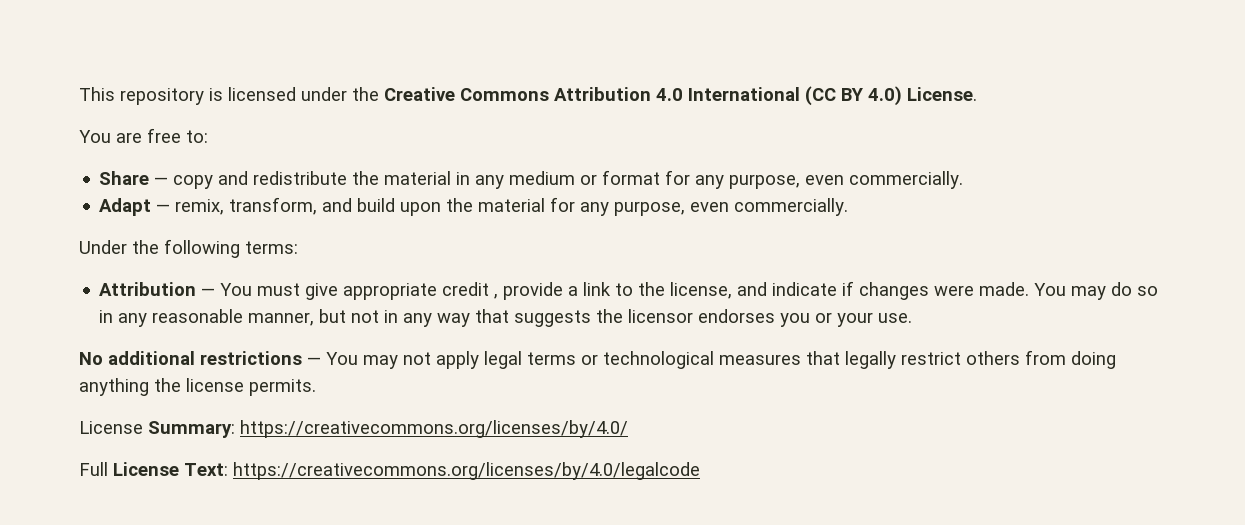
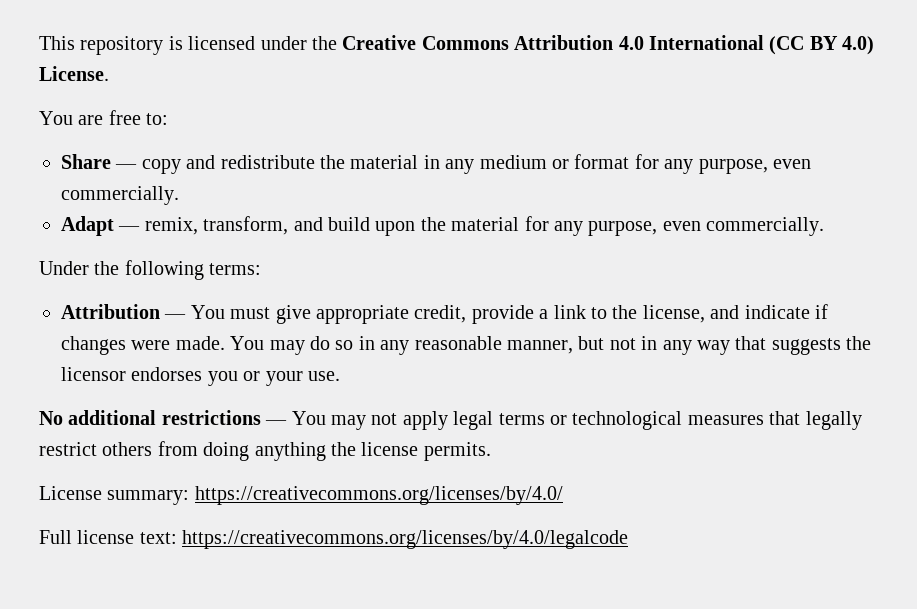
- Attribution — You must give appropriate credit , provide a link to the license, and indicate if changes were made.
+ Attribution — You must give appropriate credit, provide a link to the license, and indicate if changes were made.
- License Summary: https://creativecommons.org/licenses/by/4.0/
+ License summary: https://creativecommons.org/licenses/by/4.0/
- Full License Text: https://creativecommons.org/licenses/by/4.0/legalcode
+ Full license text: https://creativecommons.org/licenses/by/4.0/legalcode

